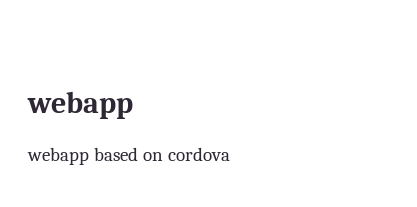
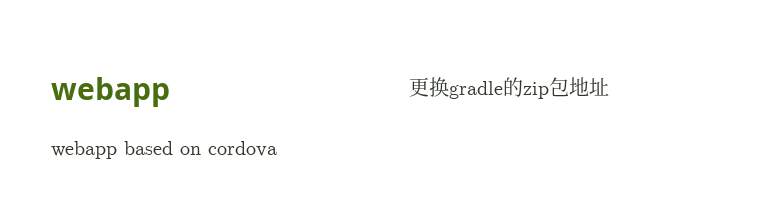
+ 更换gradle的zip包地址

